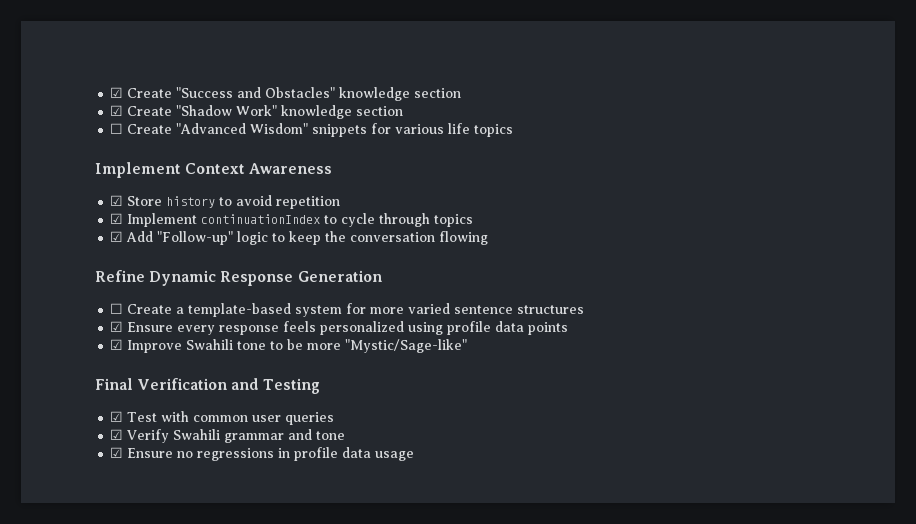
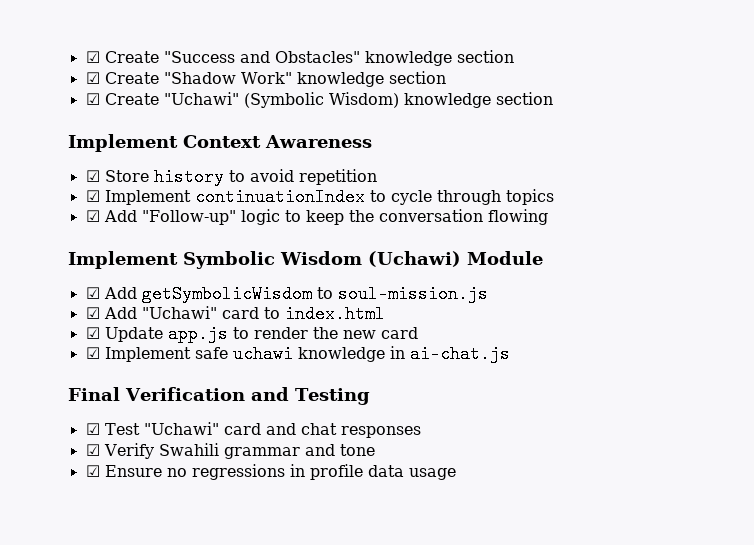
- ☐ Create "Advanced Wisdom" snippets for various life topics
+ ☑ Create "Uchawi" (Symbolic Wisdom) knowledge section
- Refine Dynamic Response Generation
- ☐ Create a template-based system for more varied sentence structures
- ☑ Ensure every response feels personalized using profile data points
- ☑ Improve Swahili tone to be more "Mystic/Sage-like"
+ Implement Symbolic Wisdom (Uchawi) Module
+ ☑ Add getSymbolicWisdom to soul-mission.js
+ ☑ Add "Uchawi" card to index.html
+ ☑ Update app.js to render the new card
+ ☑ Implement safe uchawi knowledge in ai-chat.js
- ☑ Test with common user queries
+ ☑ Test "Uchawi" card and chat responses

